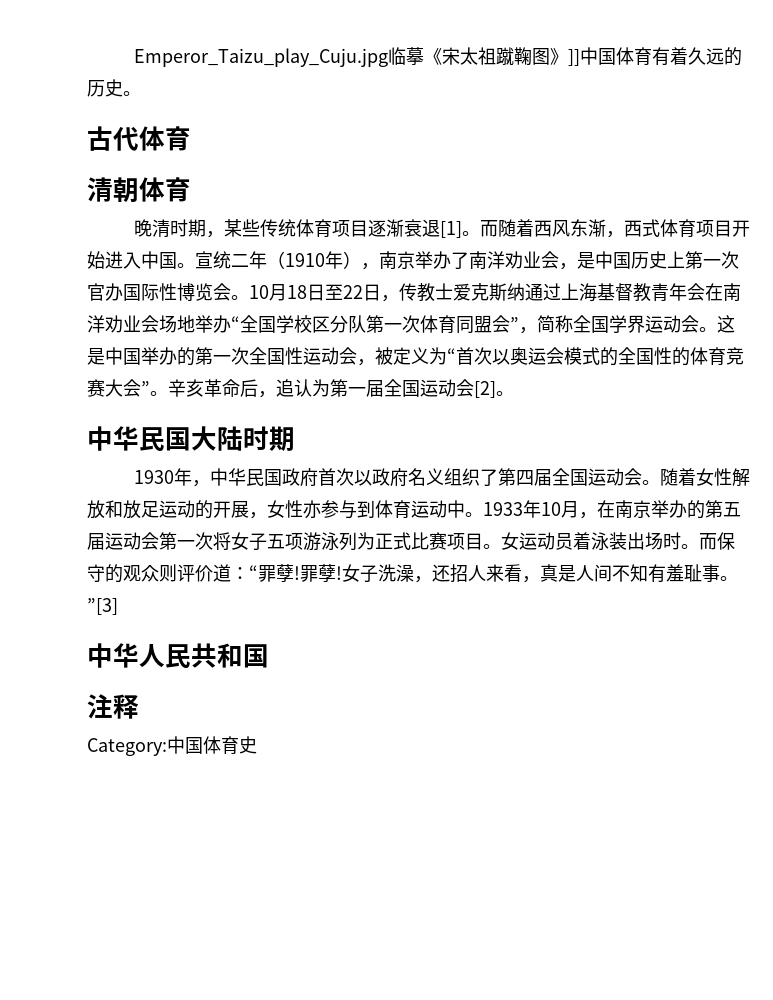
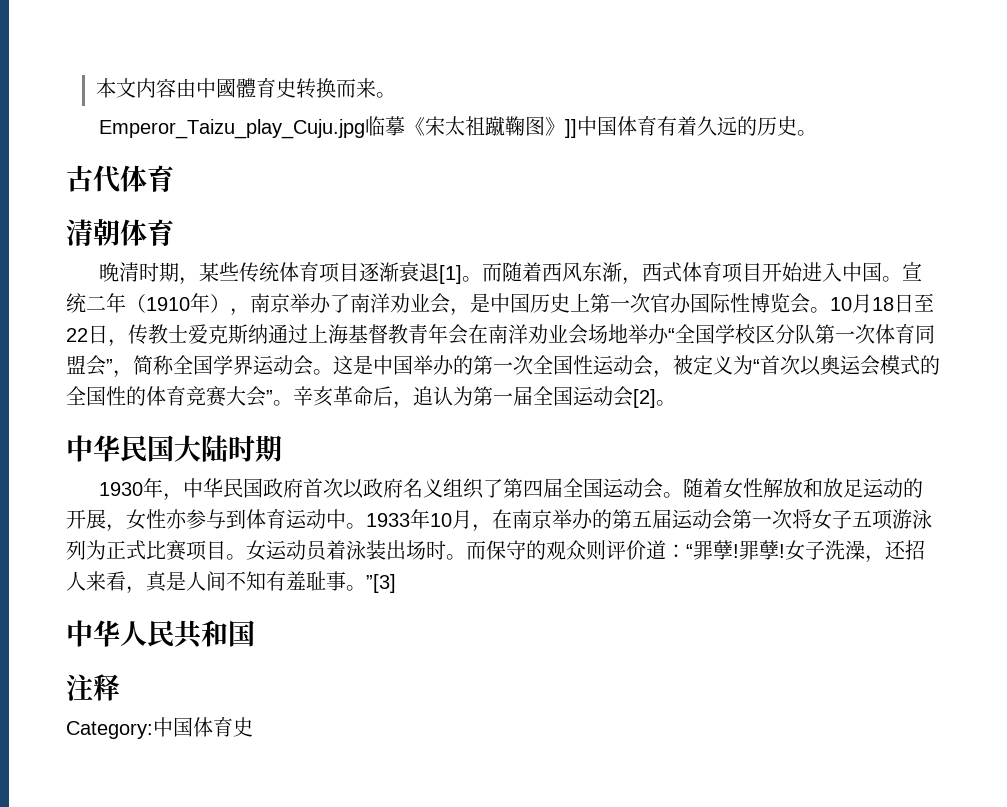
+ 本文内容由中國體育史转换而来。

